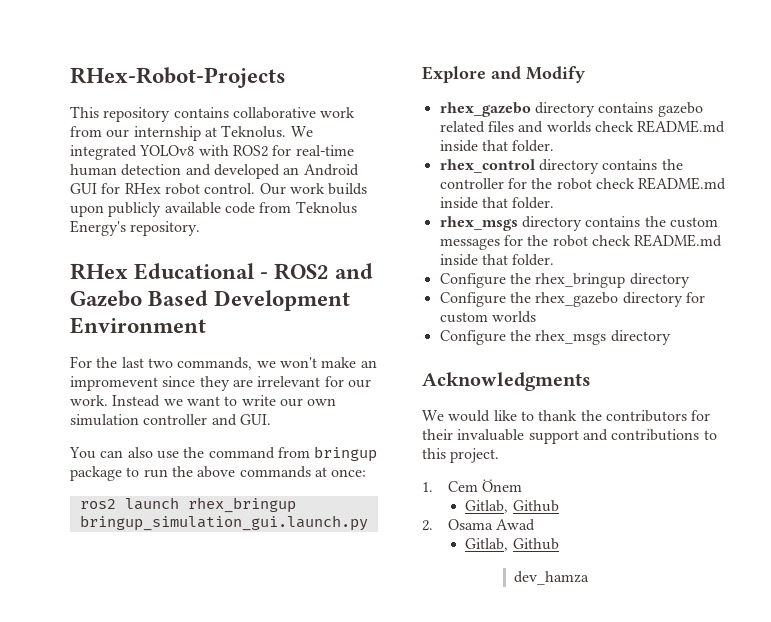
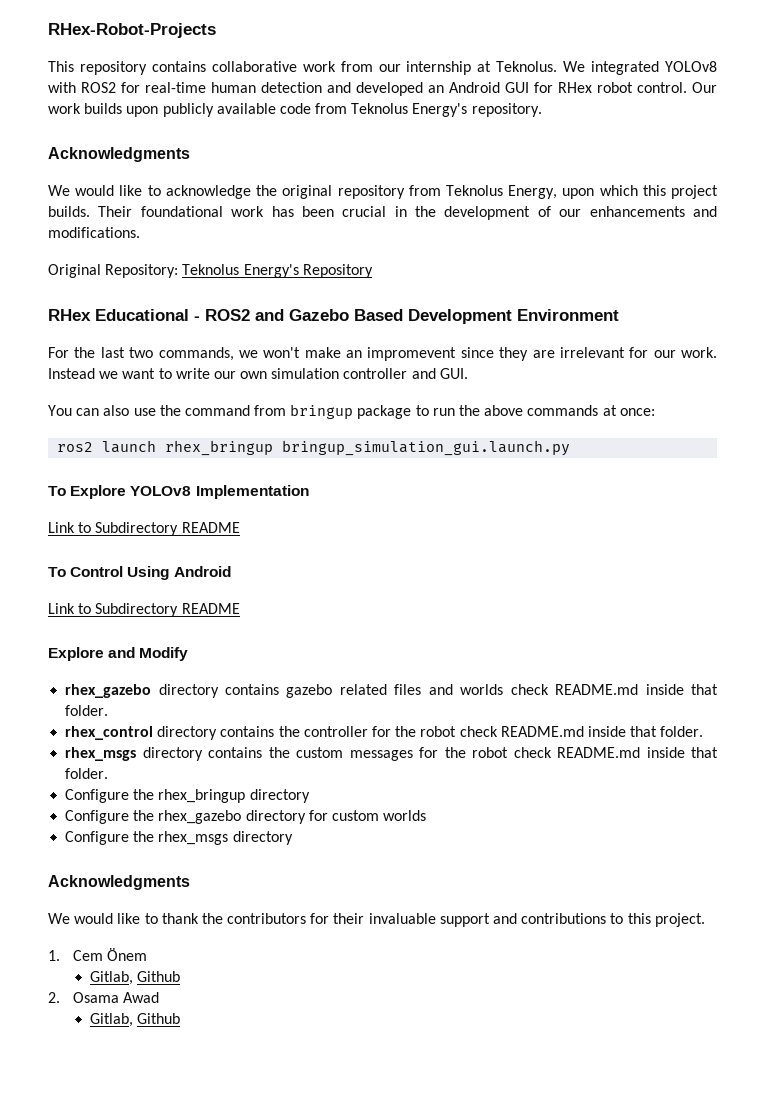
  Our work builds upon publicly available code from Teknolus Energy's repository.
+ Acknowledgments
+ We would like to acknowledge the original repository from Teknolus Energy, upon which this project builds. Their foundational work has been crucial in the development of our enhancements and modifications.
+ Original Repository: Teknolus Energy's Repository
+ To Explore YOLOv8 Implementation
+ Link to Subdirectory README
+ To Control Using Android
+ Link to Subdirectory README
- dev_hamza

